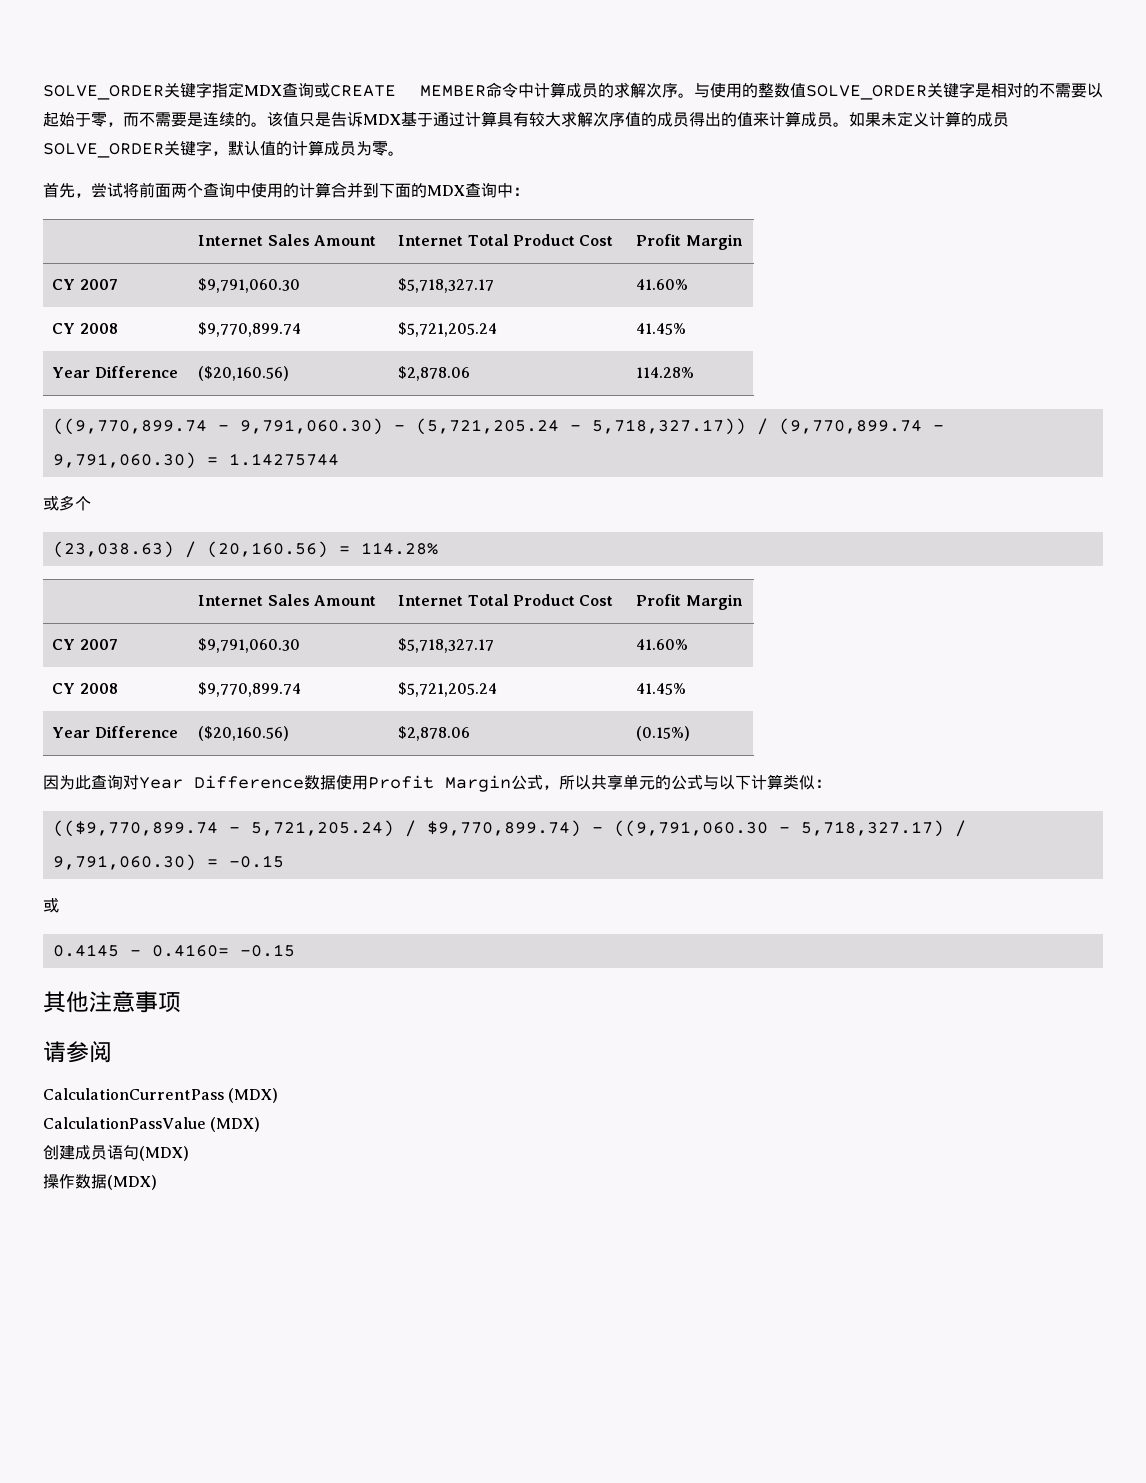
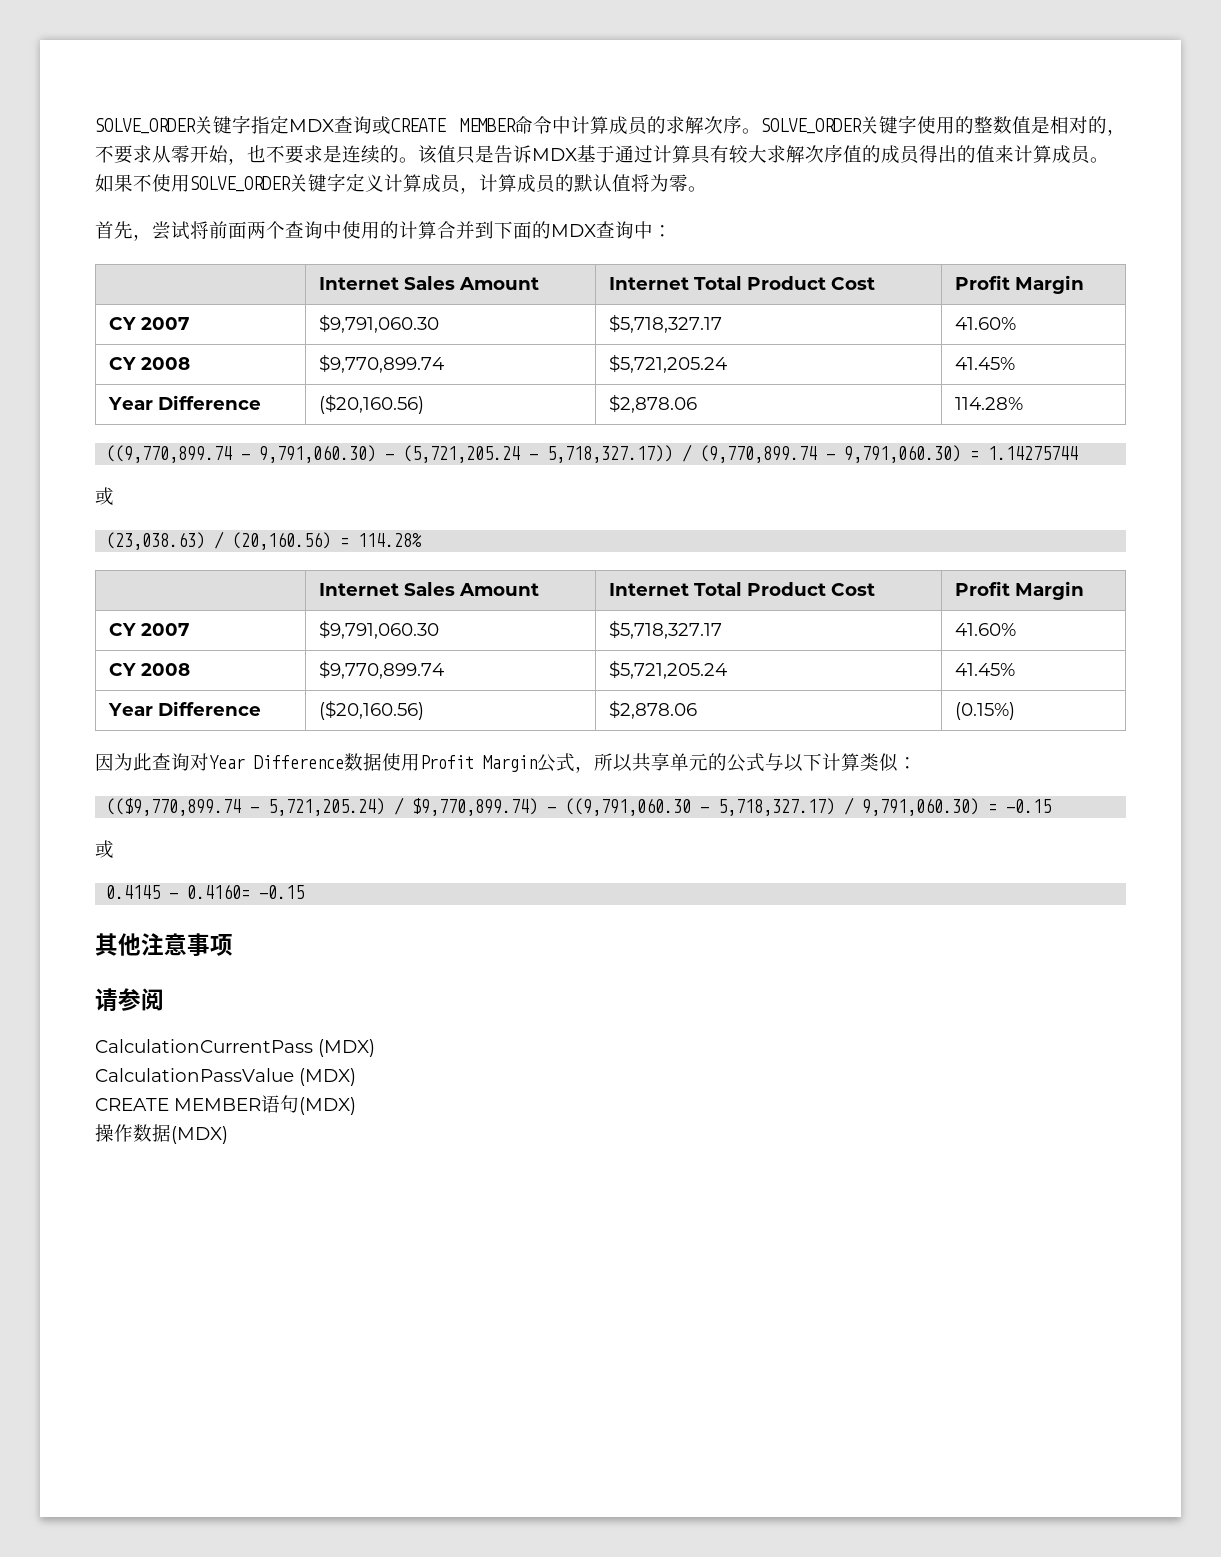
- 与使用的整数值SOLVE_ORDER关键字是相对的不需要以起始于零，而不需要是连续的。
+ SOLVE_ORDER关键字使用的整数值是相对的，不要求从零开始，也不要求是连续的。
- 如果未定义计算的成员SOLVE_ORDER关键字，默认值的计算成员为零。
+ 如果不使用SOLVE_ORDER关键字定义计算成员，计算成员的默认值将为零。
  ((9,770,899.74 - 9,791,060.30) - (5,721,205.24 - 5,718,327.17)) / (9,770,899.74 - 9,791,060.30) = 1.14275744
- 或多个
+ 或
- 创建成员语句(MDX)
+ CREATE MEMBER语句(MDX)

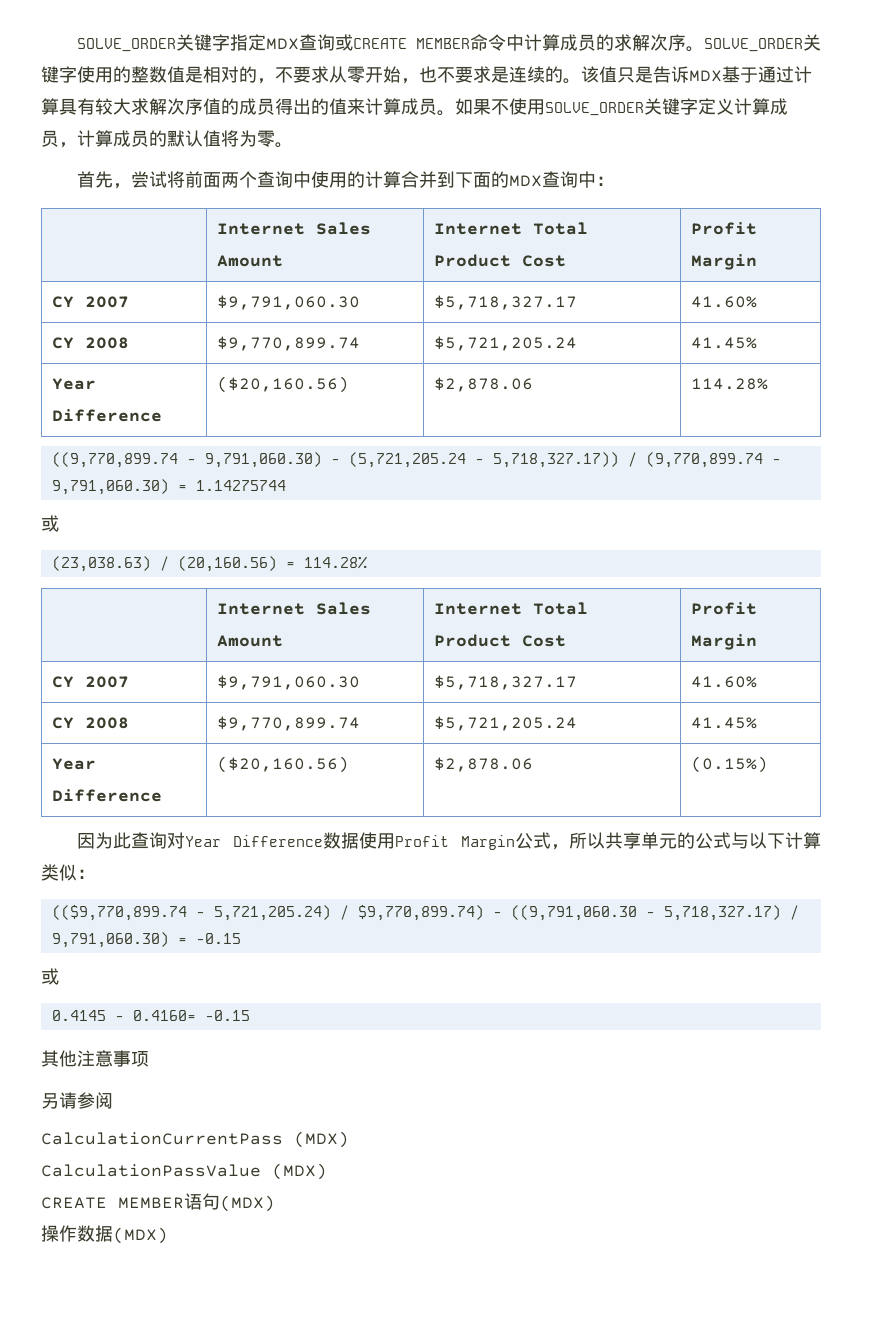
- 请参阅
+ 另请参阅

